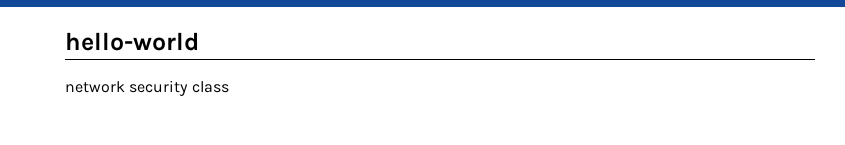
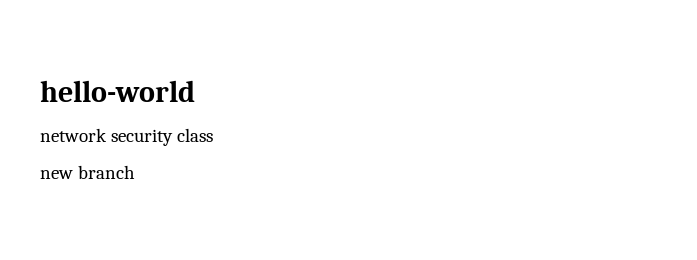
+ new branch

